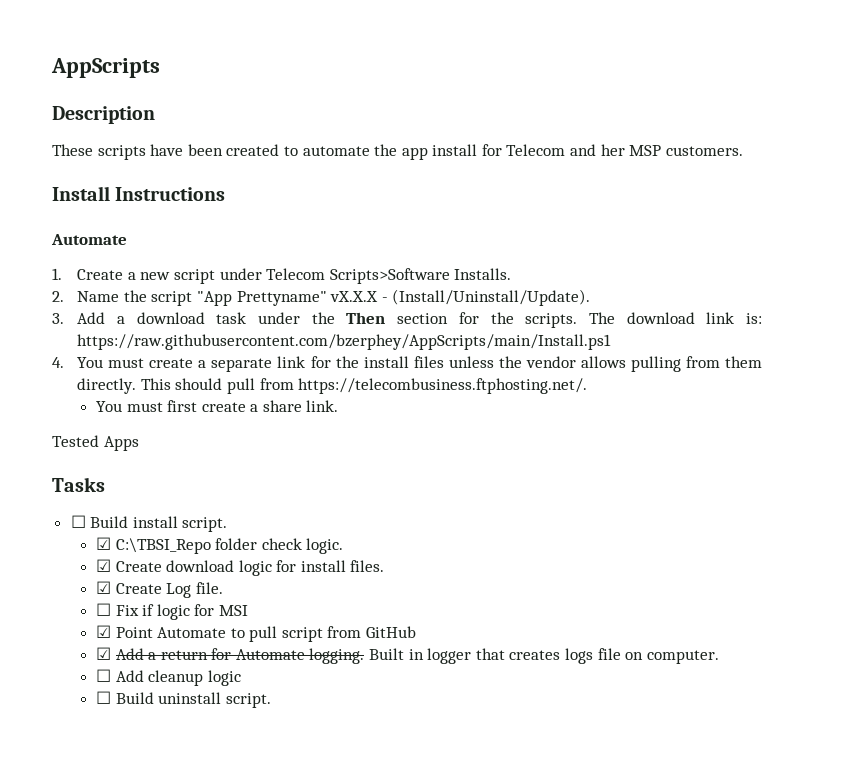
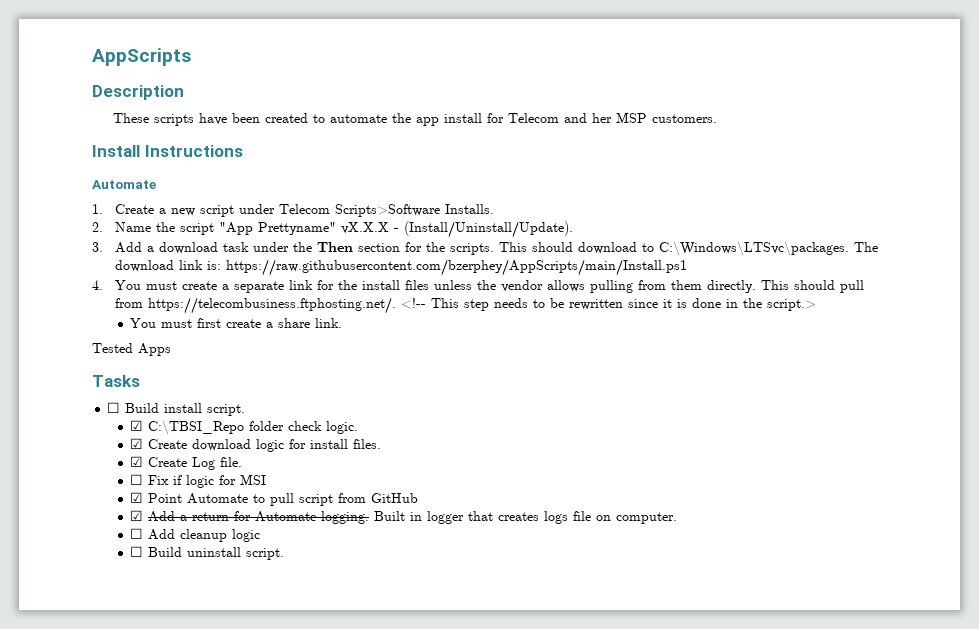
+ This should download to C:\Windows\LTSvc\packages.
- This should pull from https://telecombusiness.ftphosting.net/.
+ This should pull from https://telecombusiness.ftphosting.net/. <!-- This step needs to be rewritten since it is done in the script.>

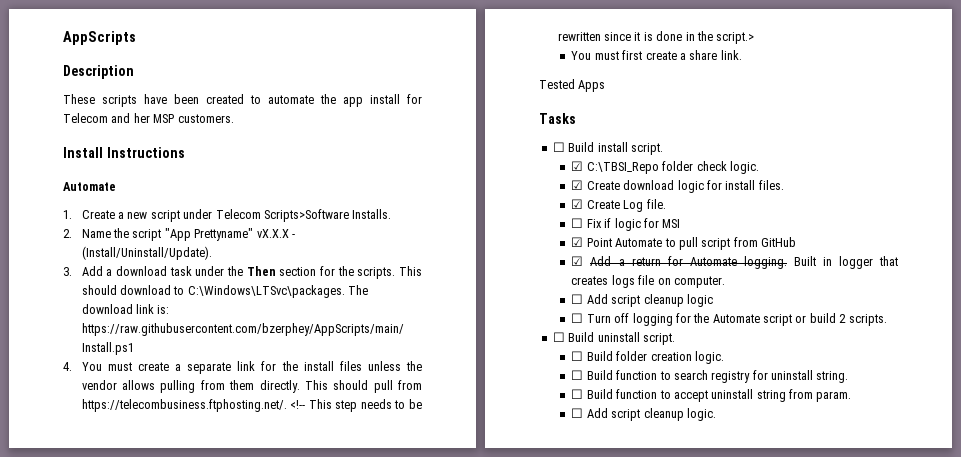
- ☐ Add cleanup logic
+ ☐ Add script cleanup logic
+ ☐ Turn off logging for the Automate script or build 2 scripts.
  ☐ Build uninstall script.
+ ☐ Build folder creation logic.
+ ☐ Build function to search registry for uninstall string.
+ ☐ Build function to accept uninstall string from param.
+ ☐ Add script cleanup logic.

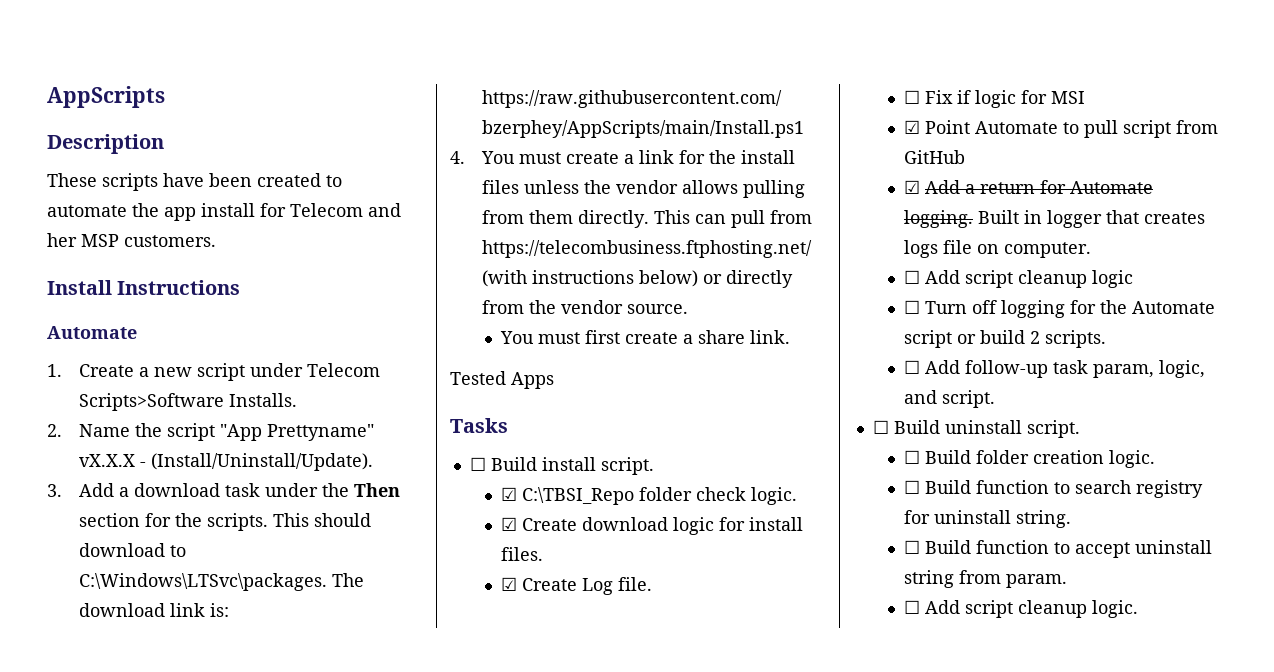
- 4. You must create a separate link for the install files unless the vendor allows pulling from them directly.
+ 4. You must create a link for the install files unless the vendor allows pulling from them directly.
- This should pull from https://telecombusiness.ftphosting.net/. <!-- This step needs to be rewritten since it is done in the script.>
+ This can pull from https://telecombusiness.ftphosting.net/ (with instructions below) or directly from the vendor source.
+ ☐ Add follow-up task param, logic, and script.

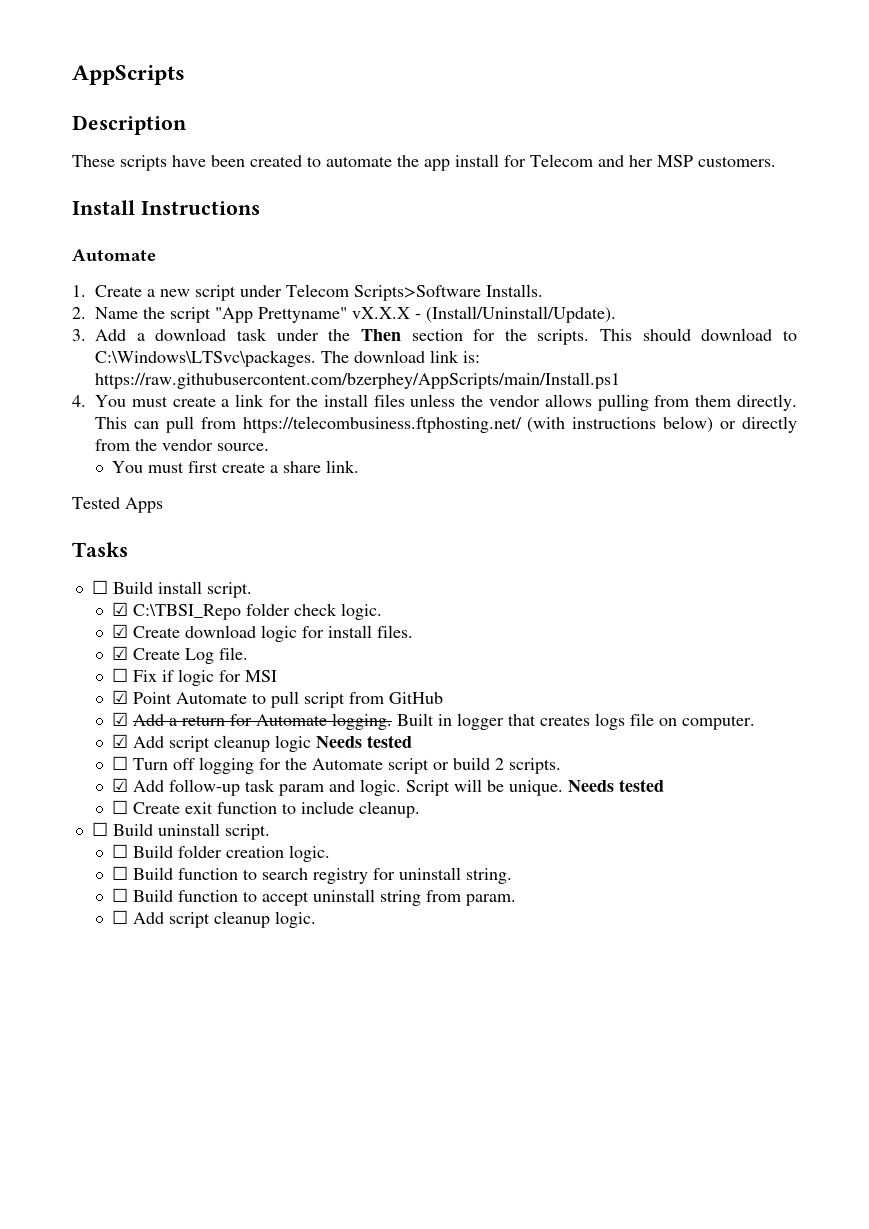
- ☐ Add script cleanup logic
+ ☑ Add script cleanup logic Needs tested
- ☐ Add follow-up task param, logic, and script.
+ ☑ Add follow-up task param and logic. Script will be unique. Needs tested
+ ☐ Create exit function to include cleanup.

